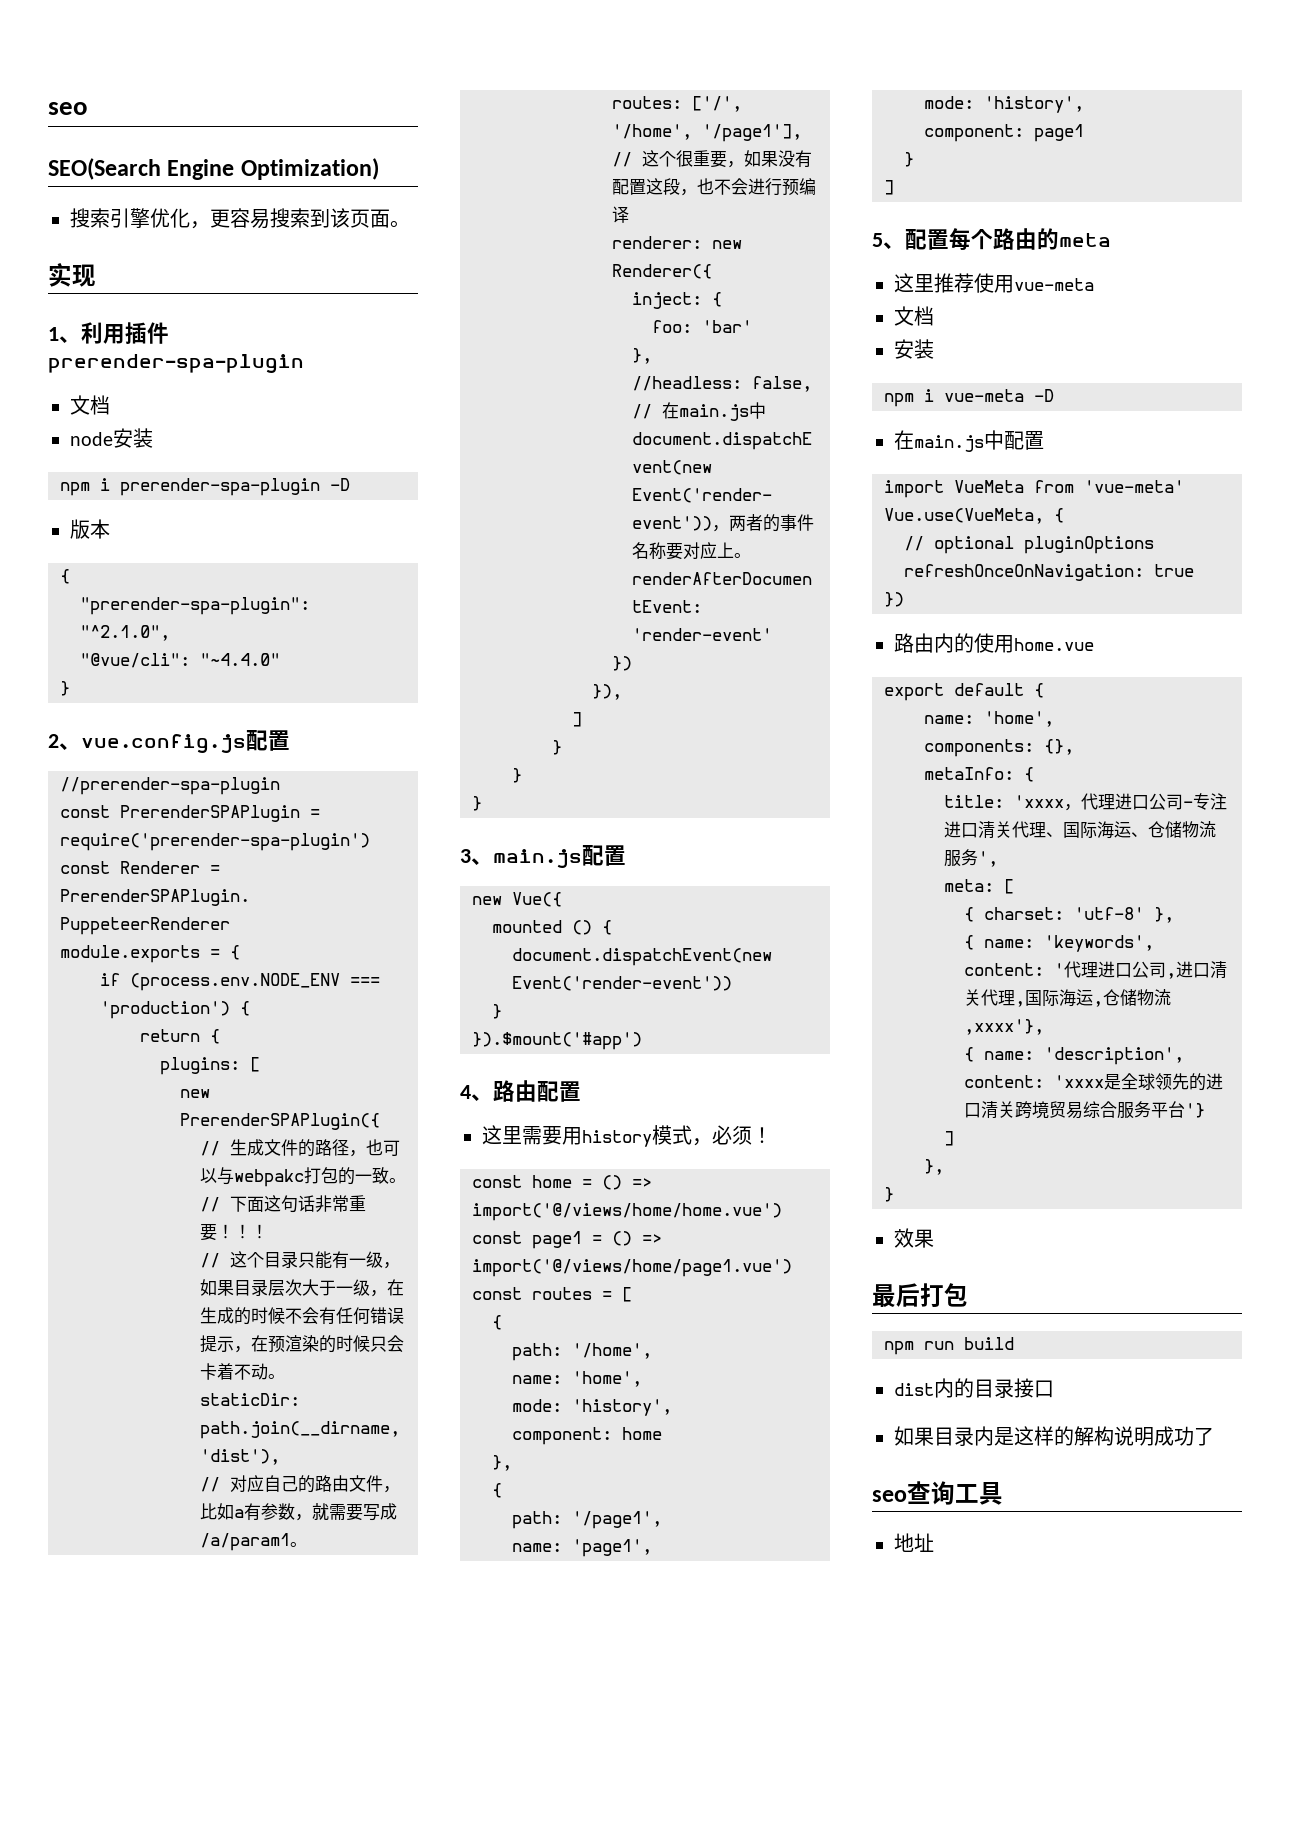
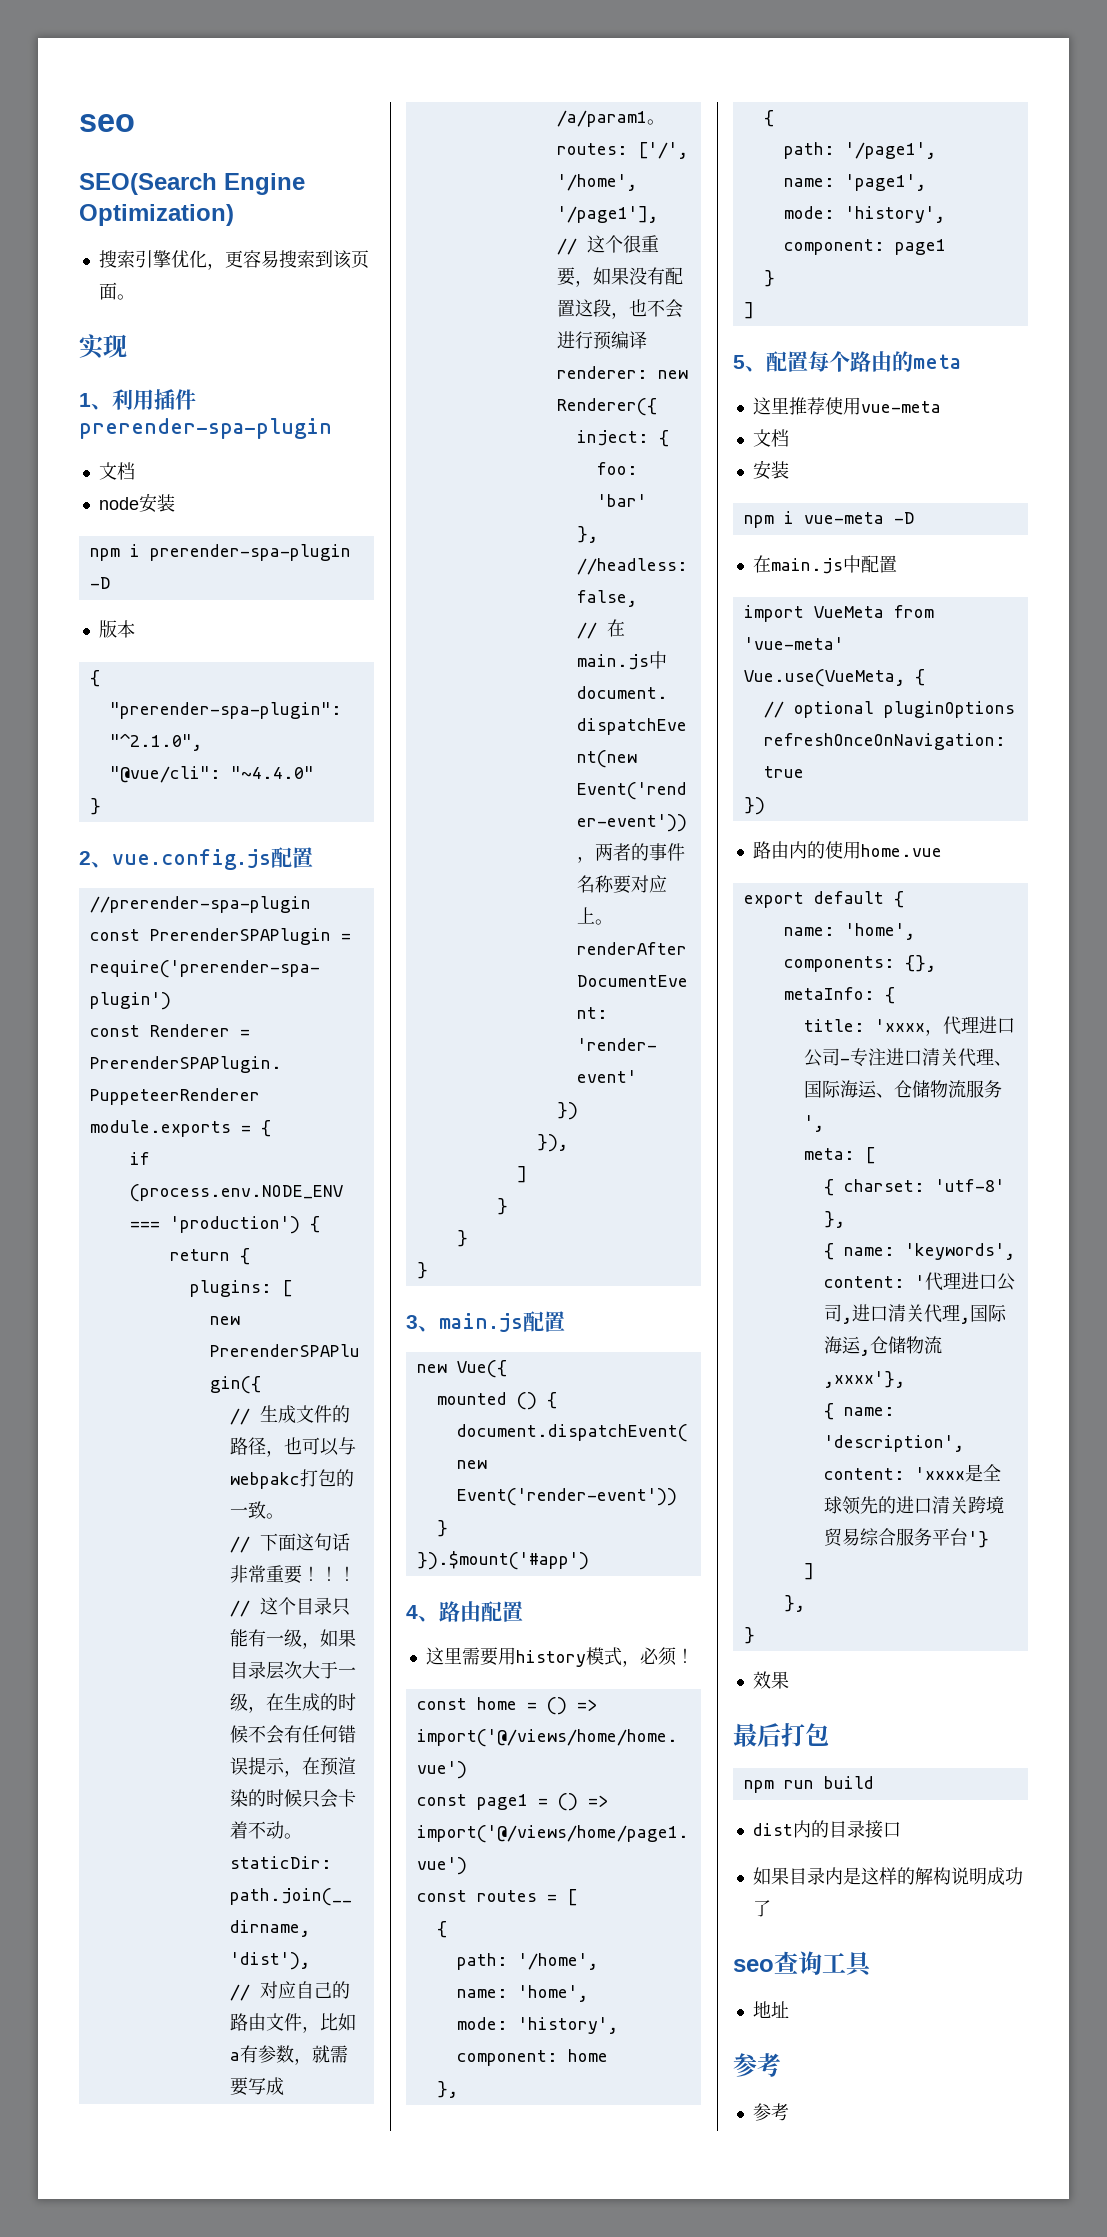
  地址
+ 参考
+ 参考

